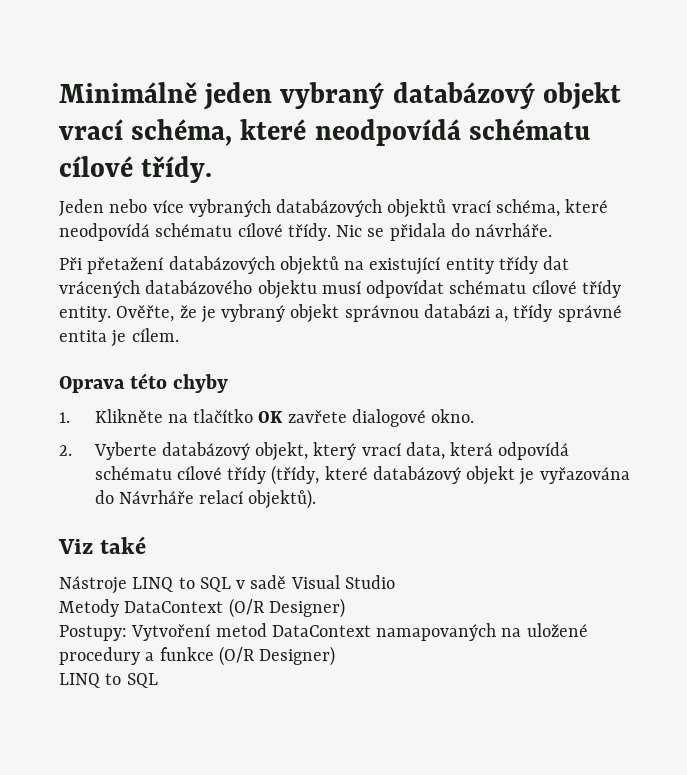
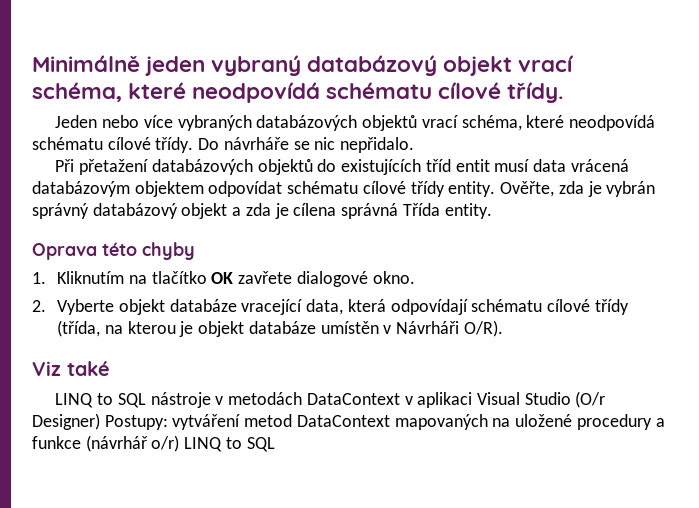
- Nic se přidala do návrháře.
+ Do návrháře se nic nepřidalo.
- Při přetažení databázových objektů na existující entity třídy dat vrácených databázového objektu musí odpovídat schématu cílové třídy entity.
+ Při přetažení databázových objektů do existujících tříd entit musí data vrácená databázovým objektem odpovídat schématu cílové třídy entity.
- Ověřte, že je vybraný objekt správnou databázi a, třídy správné entita je cílem.
+ Ověřte, zda je vybrán správný databázový objekt a zda je cílena správná Třída entity.
- 1. Klikněte na tlačítko OK zavřete dialogové okno.
+ 1. Kliknutím na tlačítko OK zavřete dialogové okno.
- 2. Vyberte databázový objekt, který vrací data, která odpovídá schématu cílové třídy (třídy, které databázový objekt je vyřazována do Návrháře relací objektů).
+ 2. Vyberte objekt databáze vracející data, která odpovídají schématu cílové třídy (třída, na kterou je objekt databáze umístěn v Návrháři O/R).
- Nástroje LINQ to SQL v sadě Visual Studio
- Metody DataContext (O/R Designer)
- Postupy: Vytvoření metod DataContext namapovaných na uložené procedury a funkce (O/R Designer)
- LINQ to SQL
+ LINQ to SQL nástroje v metodách DataContext v aplikaci Visual Studio (O/r Designer) Postupy: vytváření metod DataContext mapovaných na uložené procedury a funkce (návrhář o/r) LINQ to SQL

